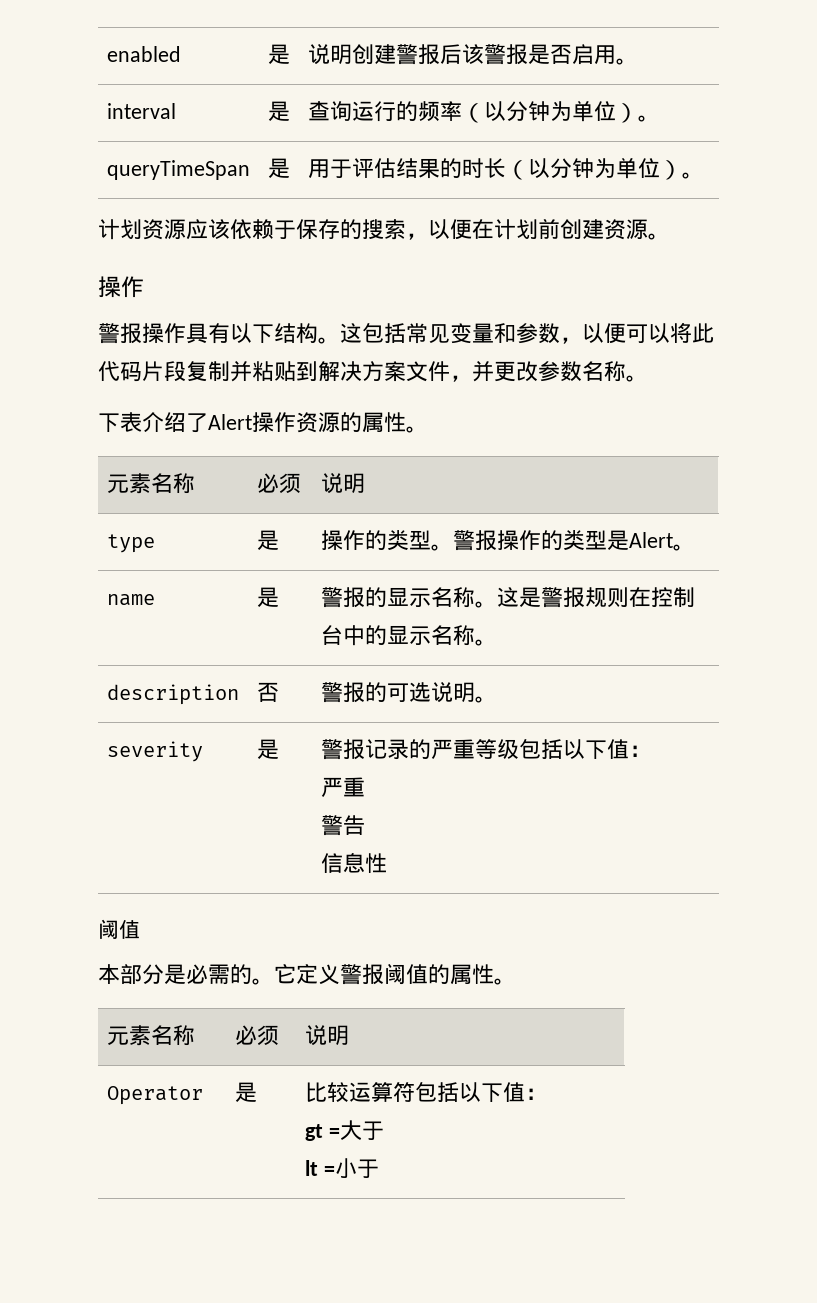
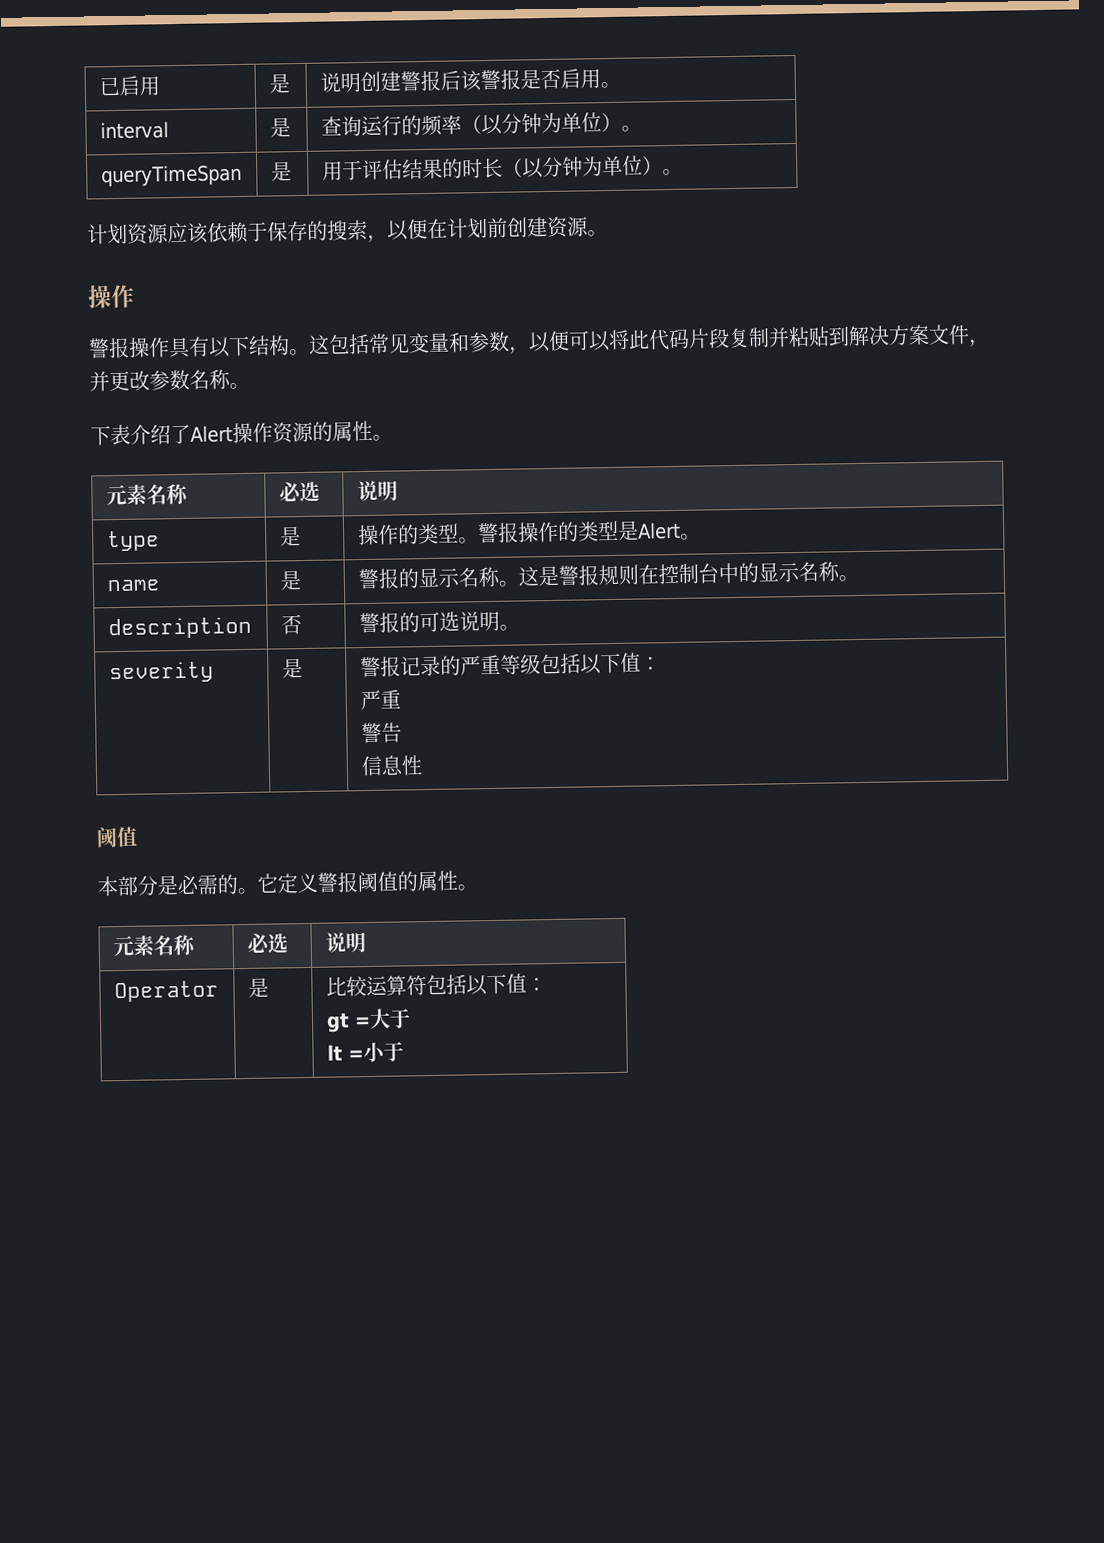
- enabled | 是 | 说明创建警报后该警报是否启用。
+ 已启用 | 是 | 说明创建警报后该警报是否启用。
  下表介绍了Alert操作资源的属性。
- 元素名称 | 必须 | 说明
+ 元素名称 | 必选 | 说明
  它定义警报阈值的属性。
- 元素名称 | 必须 | 说明
+ 元素名称 | 必选 | 说明

